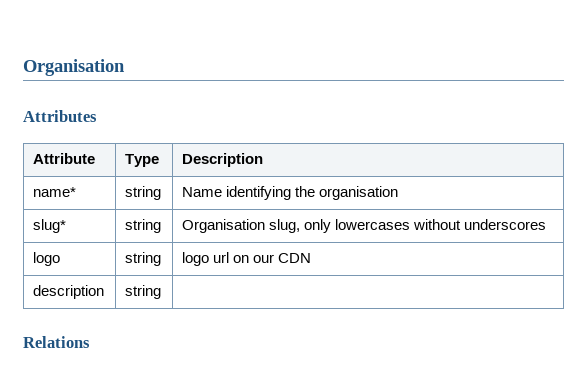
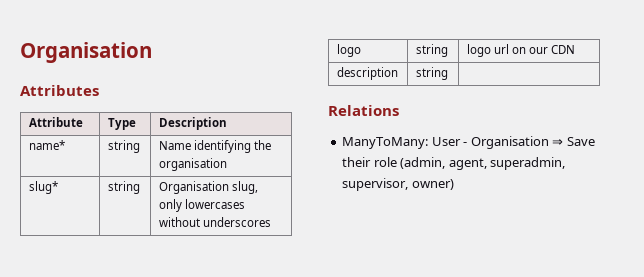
+ ManyToMany: User - Organisation ⇒ Save their role (admin, agent, superadmin, supervisor, owner)

